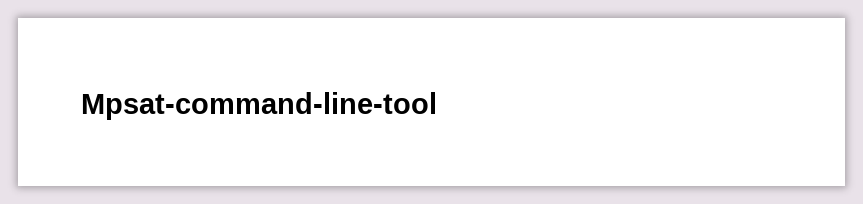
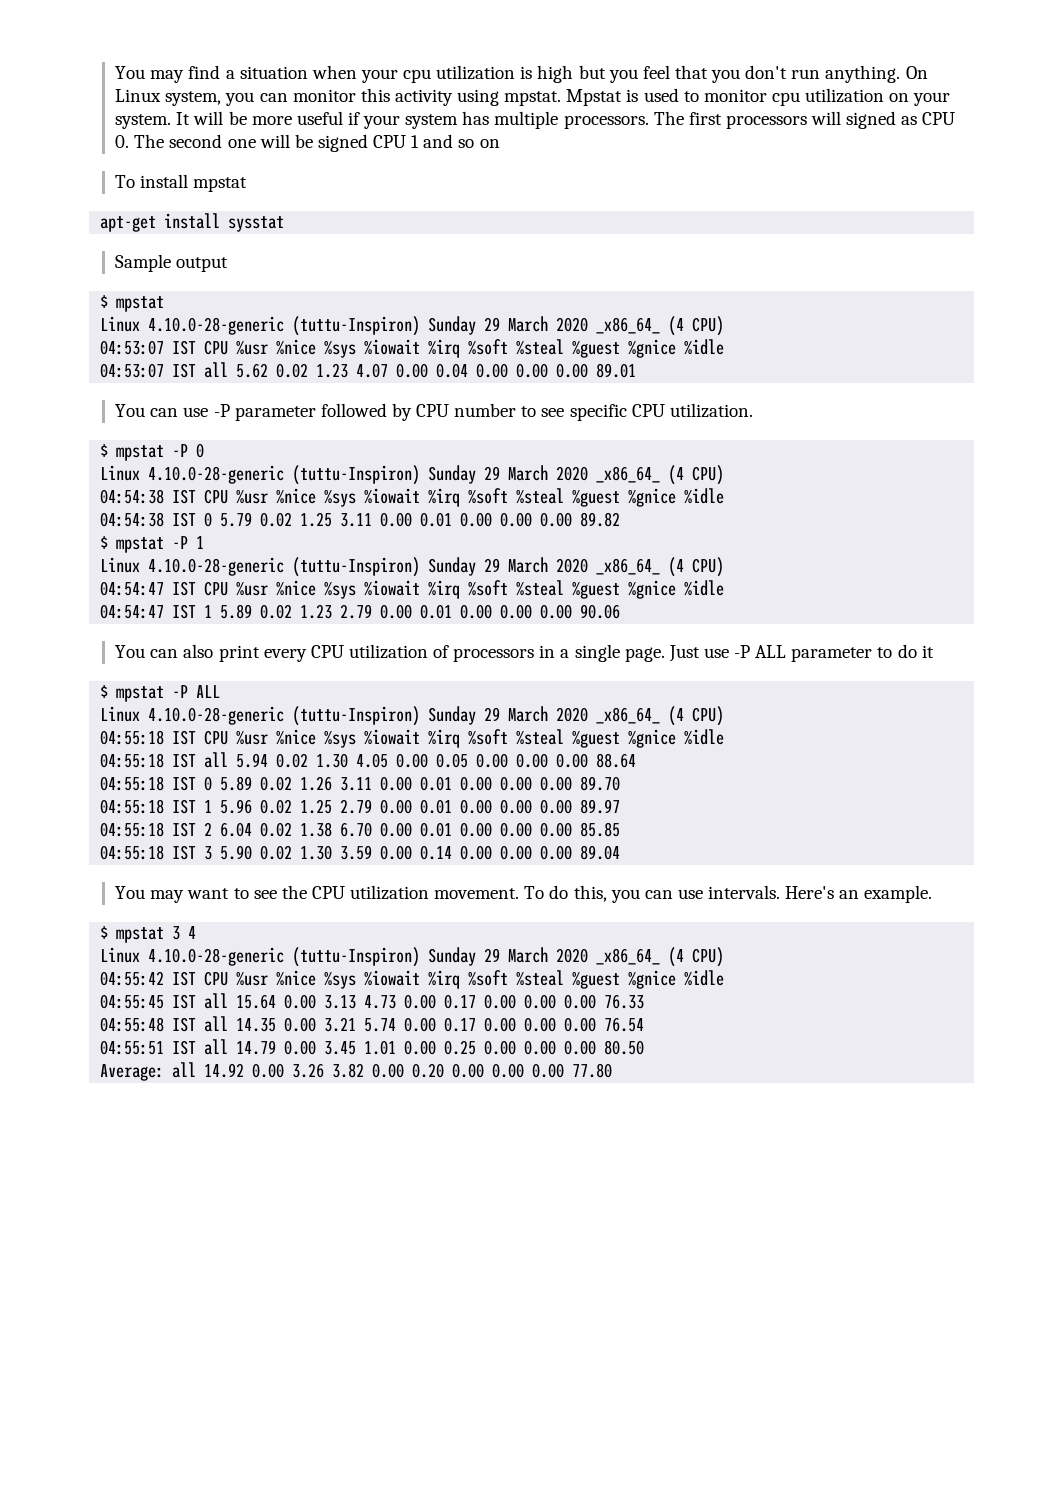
- Mpsat-command-line-tool
+ You may find a situation when your cpu utilization is high but you feel that you don't run anything. On Linux system, you can monitor this activity using mpstat. Mpstat is used to monitor cpu utilization on your system. It will be more useful if your system has multiple processors. The first processors will signed as CPU 0. The second one will be signed CPU 1 and so on
+ To install mpstat
+ apt-get install sysstat
+ Sample output
+ $ mpstat
+ Linux 4.10.0-28-generic (tuttu-Inspiron) Sunday 29 March 2020 _x86_64_ (4 CPU)
+ 04:53:07 IST CPU %usr %nice %sys %iowait %irq %soft %steal %guest %gnice %idle
+ 04:53:07 IST all 5.62 0.02 1.23 4.07 0.00 0.04 0.00 0.00 0.00 89.01
+ You can use -P parameter followed by CPU number to see specific CPU utilization.
+ $ mpstat -P 0
+ Linux 4.10.0-28-generic (tuttu-Inspiron) Sunday 29 March 2020 _x86_64_ (4 CPU)
+ 04:54:38 IST CPU %usr %nice %sys %iowait %irq %soft %steal %guest %gnice %idle
+ 04:54:38 IST 0 5.79 0.02 1.25 3.11 0.00 0.01 0.00 0.00 0.00 89.82
+ $ mpstat -P 1
+ Linux 4.10.0-28-generic (tuttu-Inspiron) Sunday 29 March 2020 _x86_64_ (4 CPU)
+ 04:54:47 IST CPU %usr %nice %sys %iowait %irq %soft %steal %guest %gnice %idle
+ 04:54:47 IST 1 5.89 0.02 1.23 2.79 0.00 0.01 0.00 0.00 0.00 90.06
+ You can also print every CPU utilization of processors in a single page. Just use -P ALL parameter to do it
+ $ mpstat -P ALL
+ Linux 4.10.0-28-generic (tuttu-Inspiron) Sunday 29 March 2020 _x86_64_ (4 CPU)
+ 04:55:18 IST CPU %usr %nice %sys %iowait %irq %soft %steal %guest %gnice %idle
+ 04:55:18 IST all 5.94 0.02 1.30 4.05 0.00 0.05 0.00 0.00 0.00 88.64
+ 04:55:18 IST 0 5.89 0.02 1.26 3.11 0.00 0.01 0.00 0.00 0.00 89.70
+ 04:55:18 IST 1 5.96 0.02 1.25 2.79 0.00 0.01 0.00 0.00 0.00 89.97
+ 04:55:18 IST 2 6.04 0.02 1.38 6.70 0.00 0.01 0.00 0.00 0.00 85.85
+ 04:55:18 IST 3 5.90 0.02 1.30 3.59 0.00 0.14 0.00 0.00 0.00 89.04
+ You may want to see the CPU utilization movement. To do this, you can use intervals. Here's an example.
+ $ mpstat 3 4
+ Linux 4.10.0-28-generic (tuttu-Inspiron) Sunday 29 March 2020 _x86_64_ (4 CPU)
+ 04:55:42 IST CPU %usr %nice %sys %iowait %irq %soft %steal %guest %gnice %idle
+ 04:55:45 IST all 15.64 0.00 3.13 4.73 0.00 0.17 0.00 0.00 0.00 76.33
+ 04:55:48 IST all 14.35 0.00 3.21 5.74 0.00 0.17 0.00 0.00 0.00 76.54
+ 04:55:51 IST all 14.79 0.00 3.45 1.01 0.00 0.25 0.00 0.00 0.00 80.50
+ Average: all 14.92 0.00 3.26 3.82 0.00 0.20 0.00 0.00 0.00 77.80

